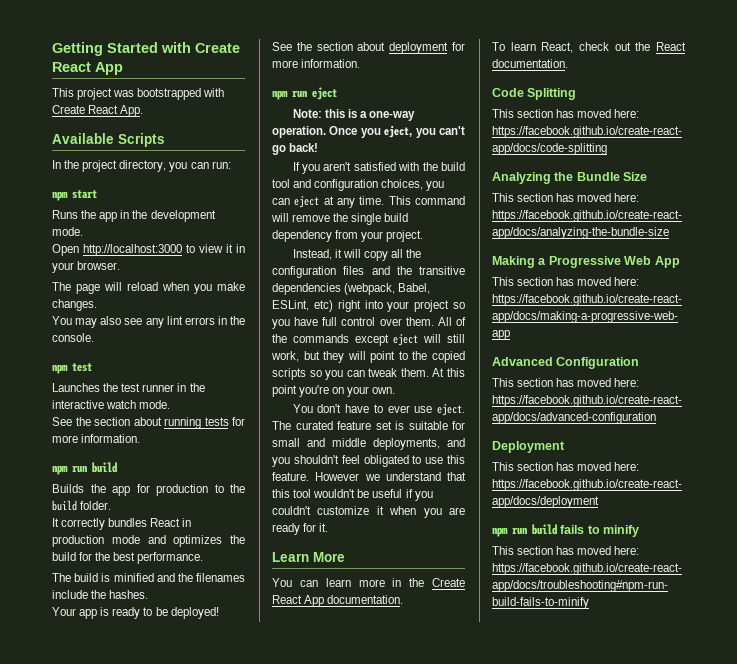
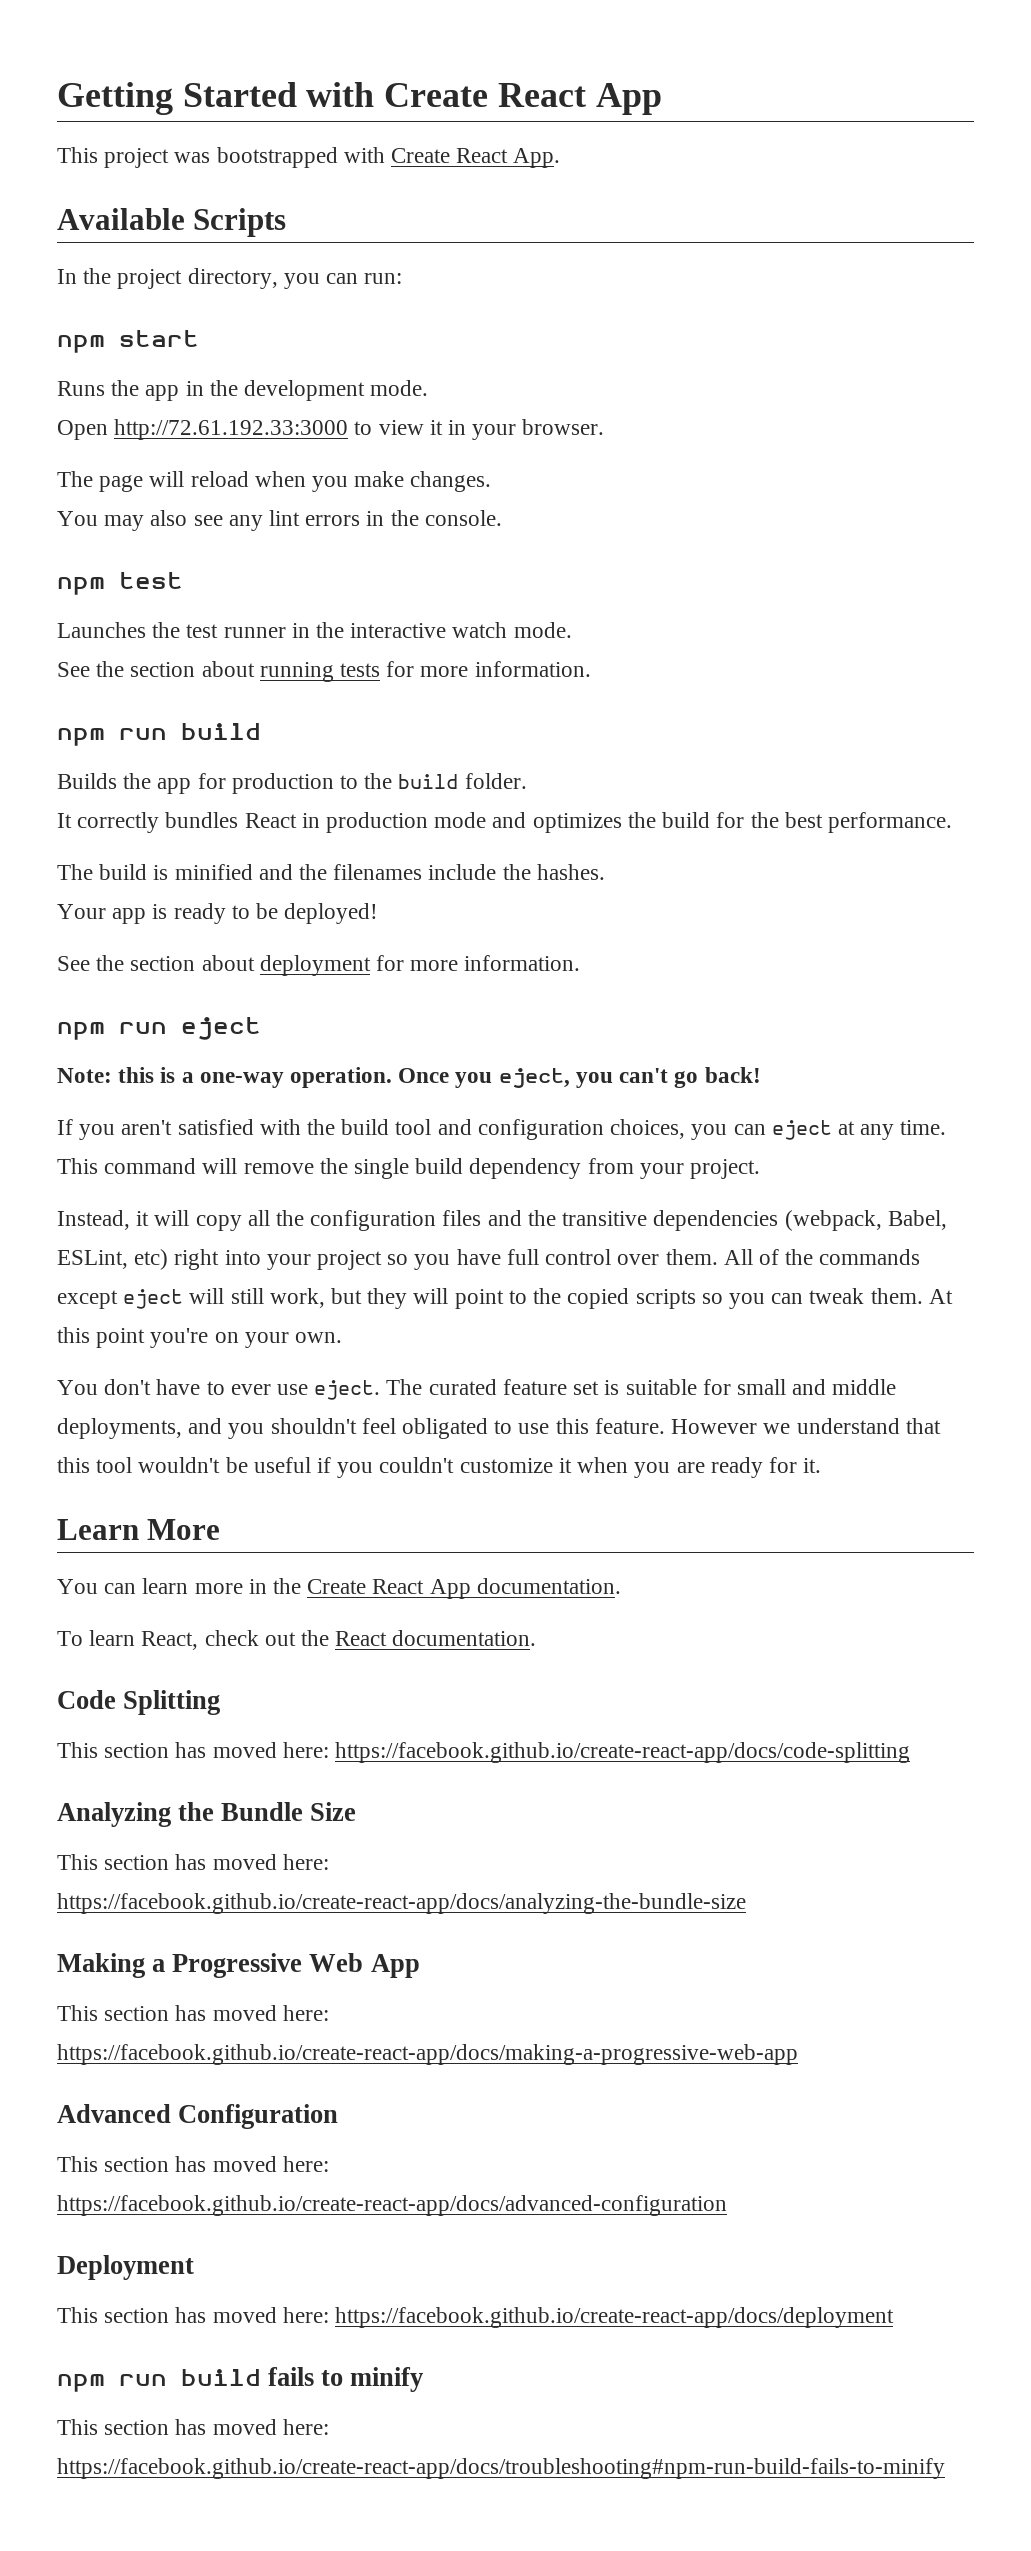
- Open http://localhost:3000 to view it in your browser.
+ Open http://72.61.192.33:3000 to view it in your browser.

